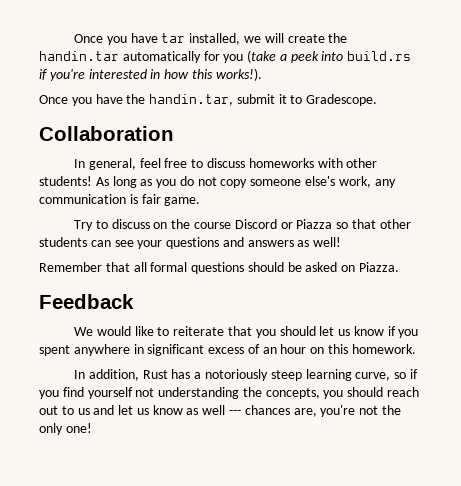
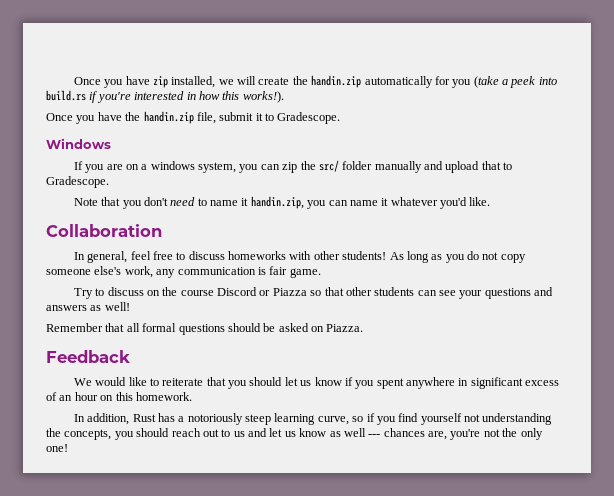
- Once you have tar installed, we will create the handin.tar automatically for you (take a peek into build.rs if you're interested in how this works!).
+ Once you have zip installed, we will create the handin.zip automatically for you (take a peek into build.rs if you're interested in how this works!).
- Once you have the handin.tar, submit it to Gradescope.
+ Once you have the handin.zip file, submit it to Gradescope.
+ Windows
+ If you are on a windows system, you can zip the src/ folder manually and upload that to Gradescope.
+ Note that you don't need to name it handin.zip, you can name it whatever you'd like.

